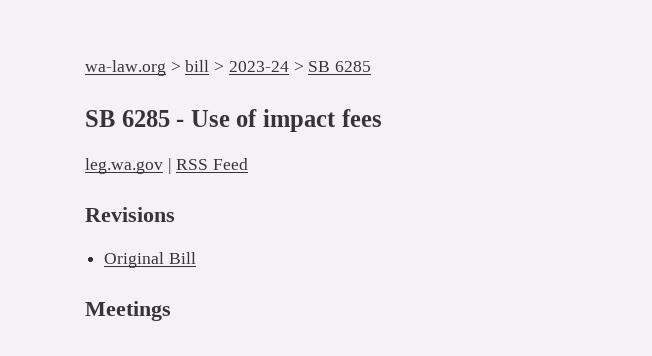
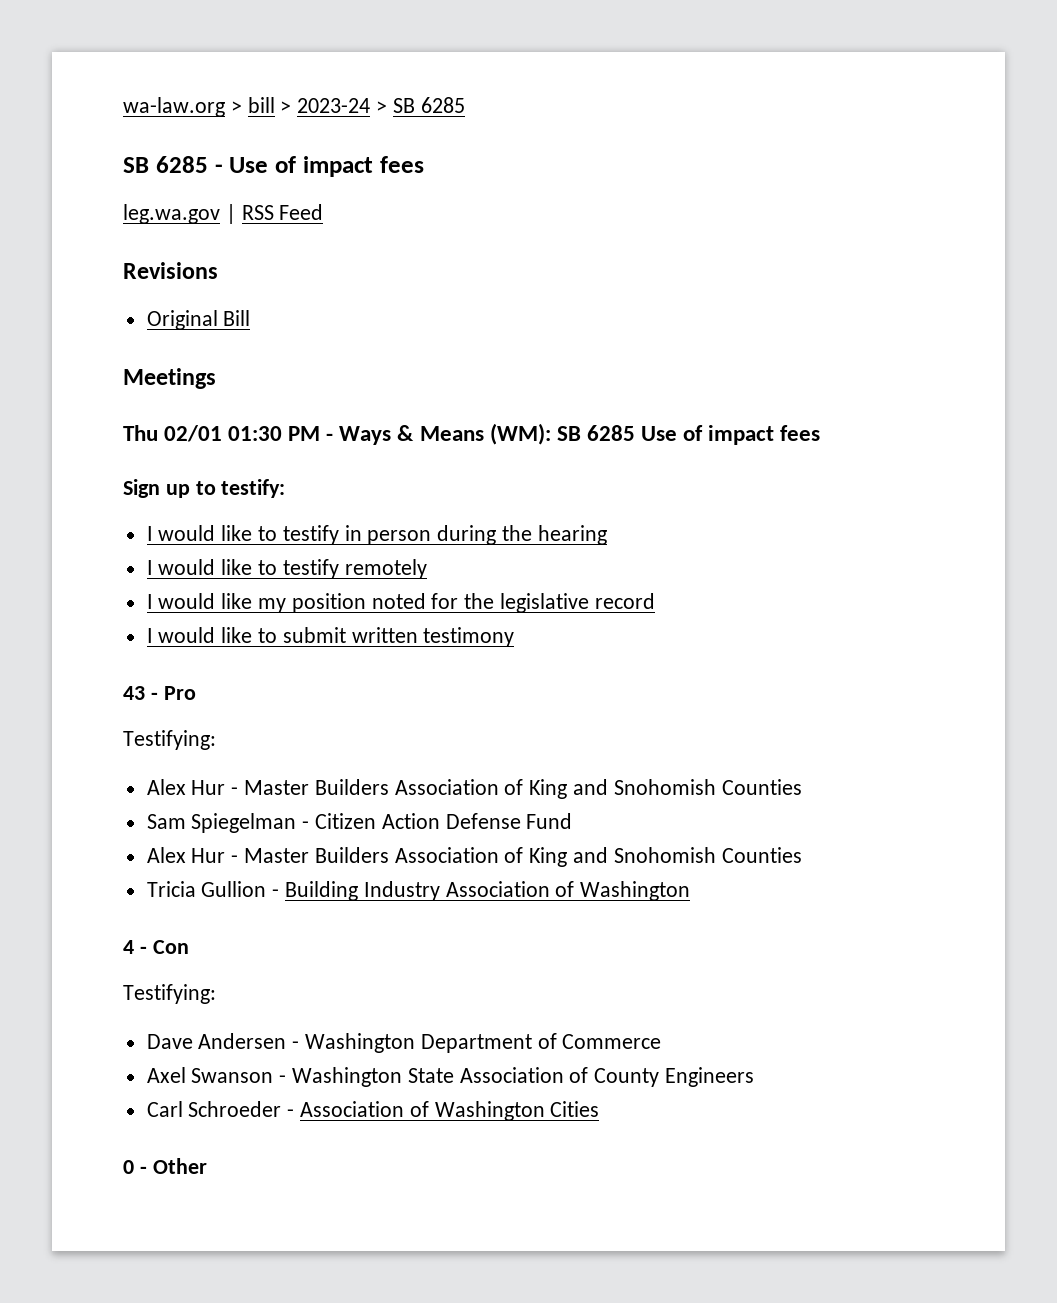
+ Thu 02/01 01:30 PM - Ways & Means (WM): SB 6285 Use of impact fees
+ Sign up to testify:
+ I would like to testify in person during the hearing
+ I would like to testify remotely
+ I would like my position noted for the legislative record
+ I would like to submit written testimony
+ 43 - Pro
+ Testifying:
+ Alex Hur - Master Builders Association of King and Snohomish Counties
+ Sam Spiegelman - Citizen Action Defense Fund
+ Alex Hur - Master Builders Association of King and Snohomish Counties
+ Tricia Gullion - Building Industry Association of Washington
+ 4 - Con
+ Testifying:
+ Dave Andersen - Washington Department of Commerce
+ Axel Swanson - Washington State Association of County Engineers
+ Carl Schroeder - Association of Washington Cities
+ 0 - Other

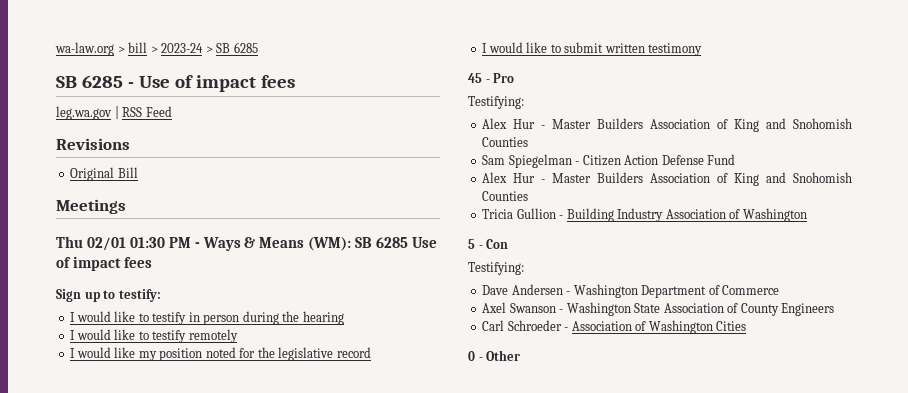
- 43 - Pro
+ 45 - Pro
- 4 - Con
+ 5 - Con

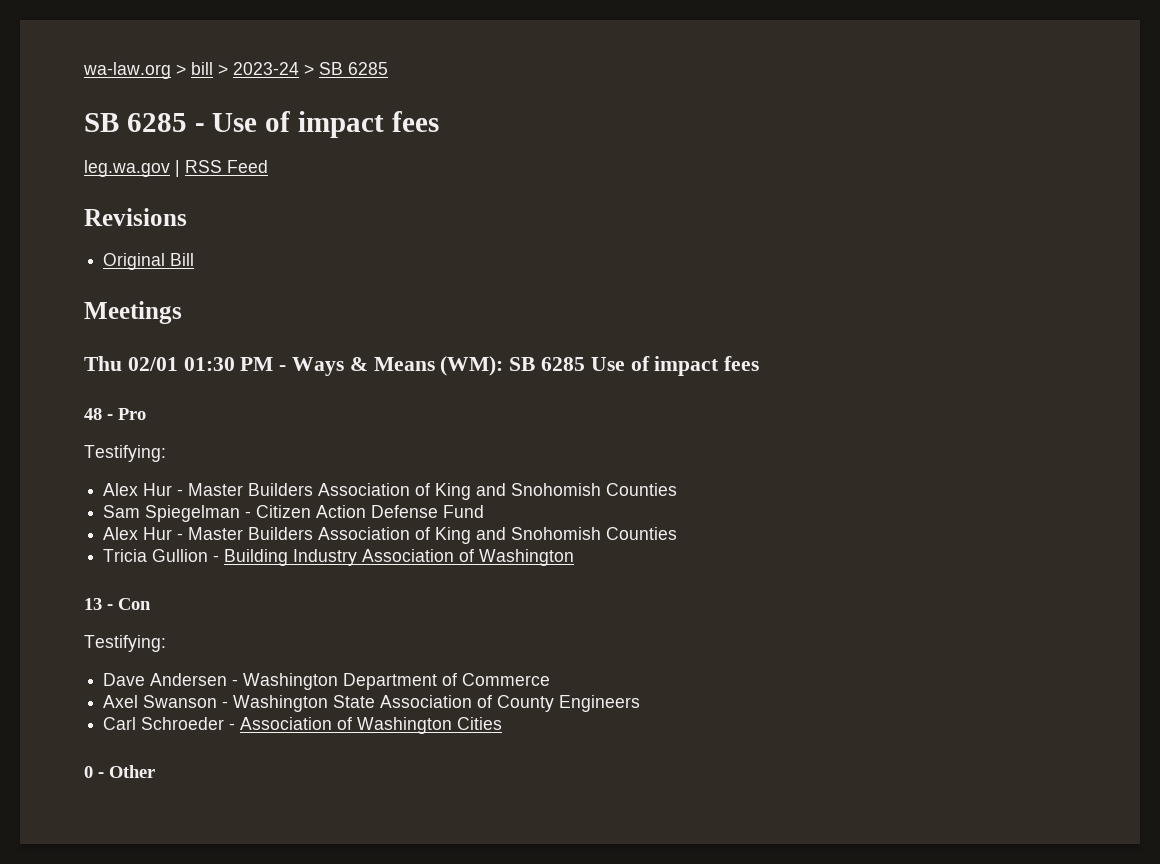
- Sign up to testify:
- I would like to testify in person during the hearing
- I would like to testify remotely
- I would like my position noted for the legislative record
- I would like to submit written testimony
- 45 - Pro
+ 48 - Pro
- 5 - Con
+ 13 - Con

